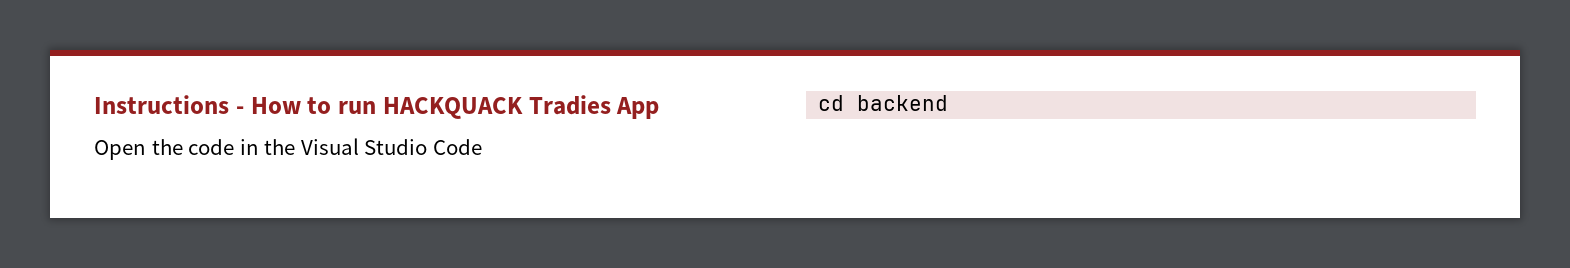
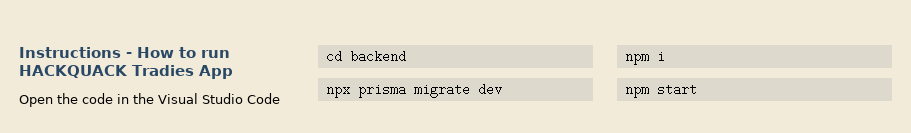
+ npx prisma migrate dev
+ npm i
+ npm start

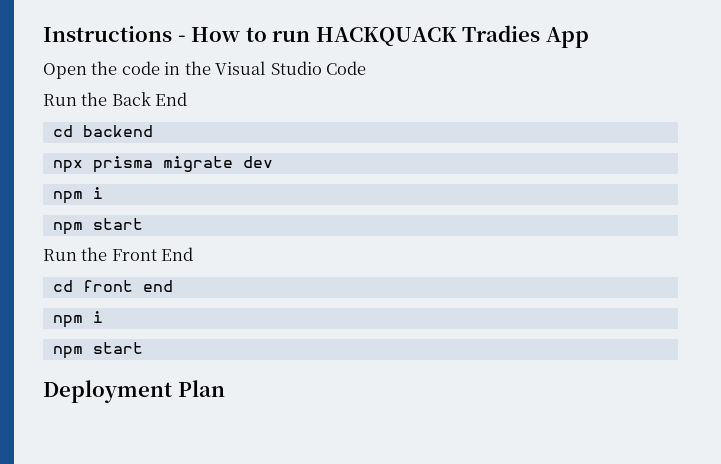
+ Run the Back End
+ Run the Front End
+ cd front end
+ npm i
+ npm start
+ Deployment Plan

